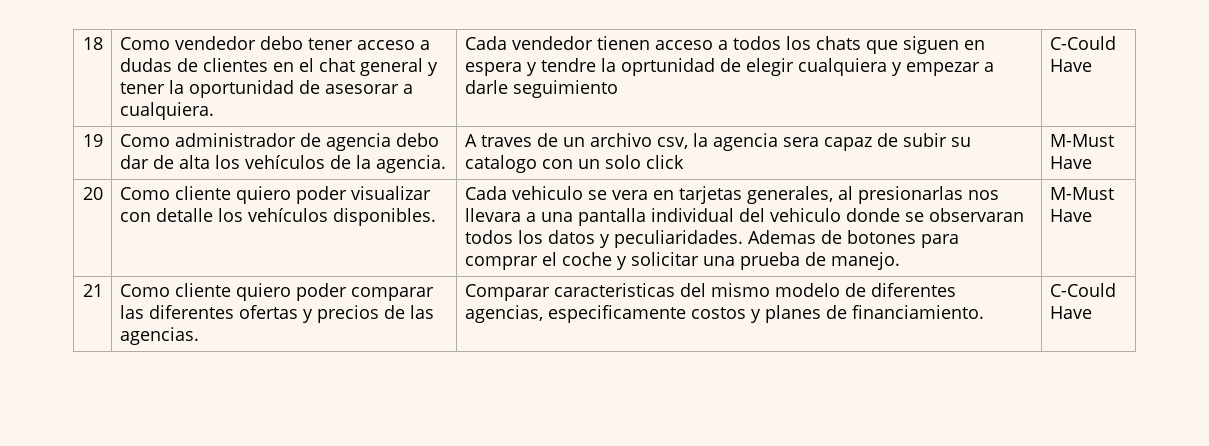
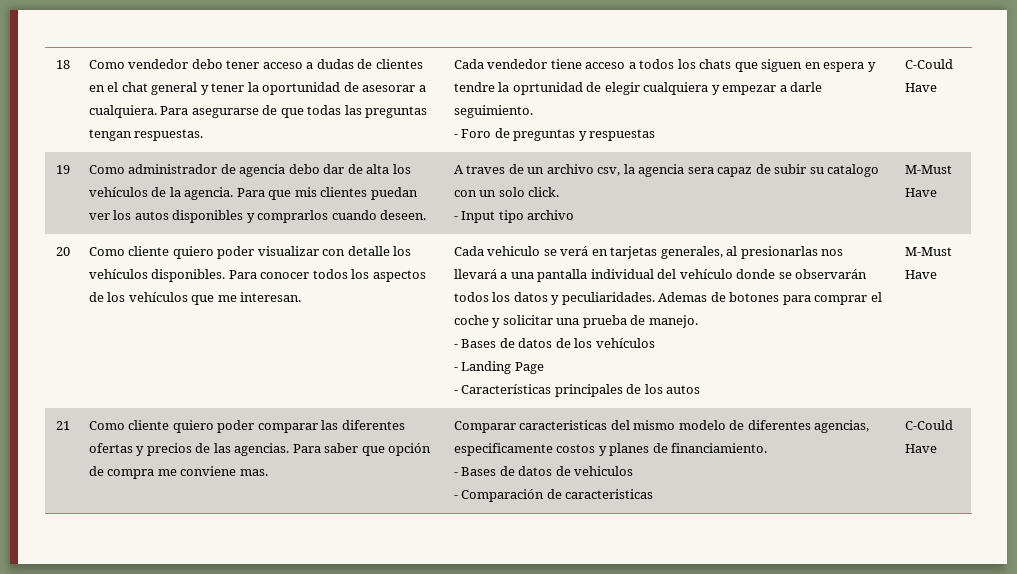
+ Para asegurarse de que todas las preguntas tengan respuestas.
- Cada vendedor tienen acceso a todos los chats que siguen en espera y tendre la oprtunidad de elegir cualquiera y empezar a darle seguimiento
+ Cada vendedor tiene acceso a todos los chats que siguen en espera y tendre la oprtunidad de elegir cualquiera y empezar a darle seguimiento.
+ - Foro de preguntas y respuestas
+ Para que mis clientes puedan ver los autos disponibles y comprarlos cuando deseen.
- A traves de un archivo csv, la agencia sera capaz de subir su catalogo con un solo click
+ A traves de un archivo csv, la agencia sera capaz de subir su catalogo con un solo click.
+ - Input tipo archivo
+ Para conocer todos los aspectos de los vehículos que me interesan.
- Cada vehiculo se vera en tarjetas generales, al presionarlas nos llevara a una pantalla individual del vehiculo donde se observaran todos los datos y peculiaridades.
+ Cada vehiculo se verá en tarjetas generales, al presionarlas nos llevará a una pantalla individual del vehículo donde se observarán todos los datos y peculiaridades.
+ - Bases de datos de los vehículos
+ - Landing Page
+ - Características principales de los autos
+ Para saber que opción de compra me conviene mas.
+ - Bases de datos de vehiculos
+ - Comparación de caracteristicas

